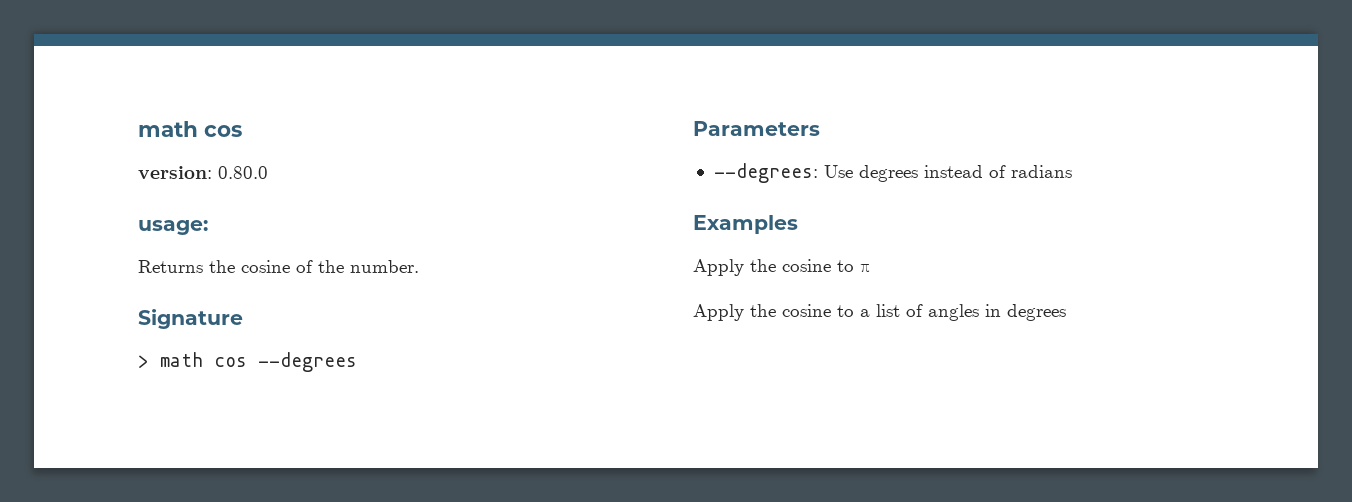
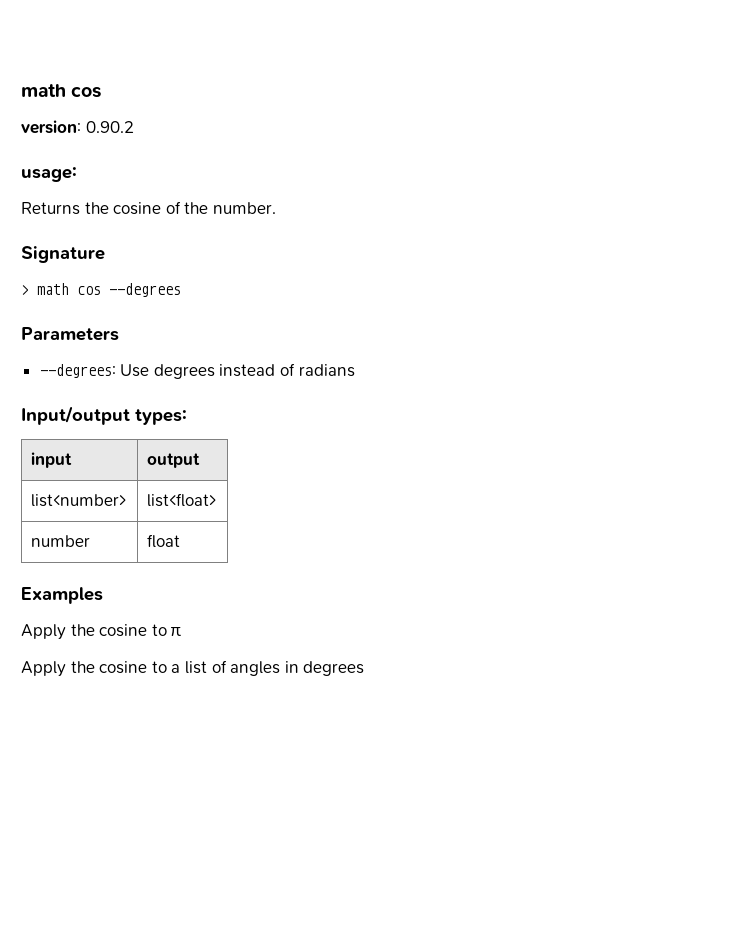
- version: 0.80.0
+ version: 0.90.2
+ Input/output types:
+ input | output
+ list<number> | list<float>
+ number | float

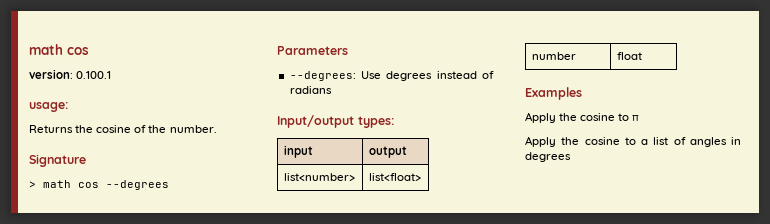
- version: 0.90.2
+ version: 0.100.1

